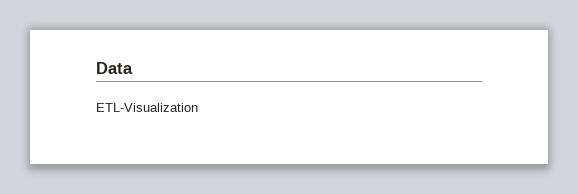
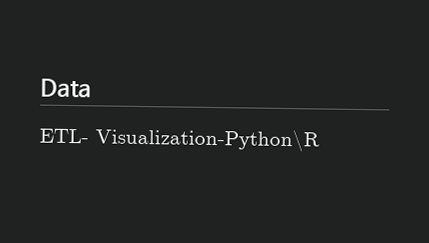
- ETL-Visualization
+ ETL- Visualization-Python\R

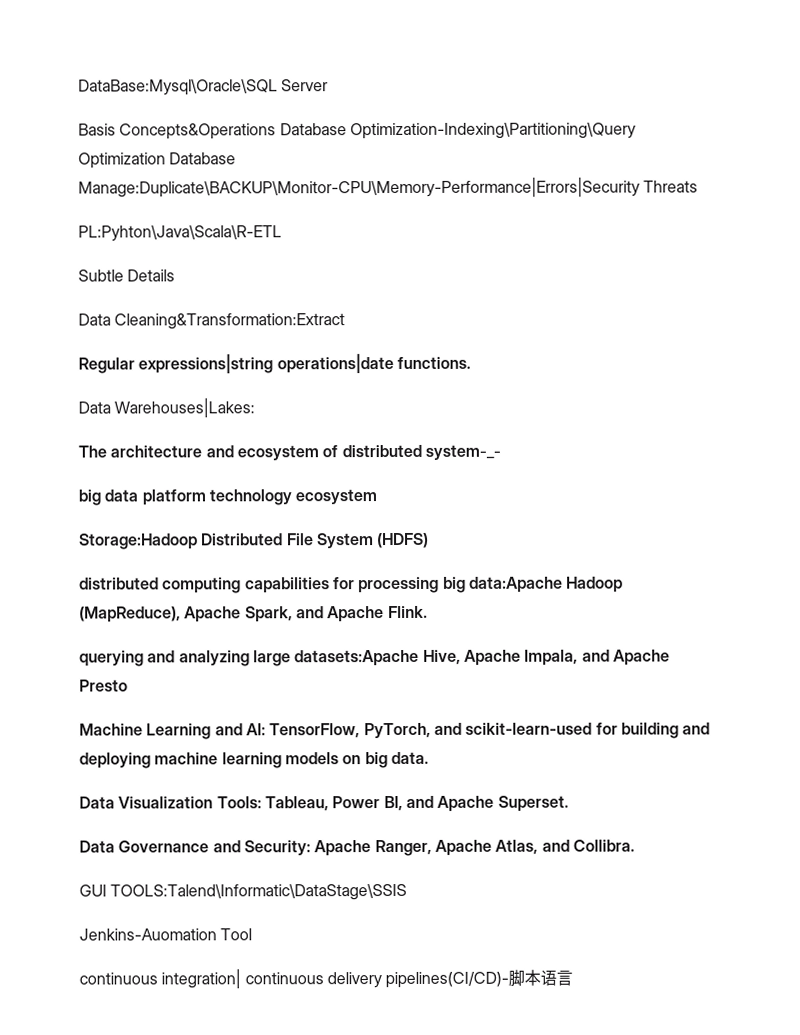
- Data
- ETL- Visualization-Python\R
+ DataBase:Mysql\Oracle\SQL Server
+ Basis Concepts&Operations Database Optimization-Indexing\Partitioning\Query Optimization Database Manage:Duplicate\BACKUP\Monitor-CPU\Memory-Performance|Errors|Security Threats
+ PL:Pyhton\Java\Scala\R-ETL
+ Subtle Details
+ Data Cleaning&Transformation:Extract
+ Regular expressions|string operations|date functions.
+ Data Warehouses|Lakes:
+ The architecture and ecosystem of distributed system-_-
+ big data platform technology ecosystem
+ Storage:Hadoop Distributed File System (HDFS)
+ distributed computing capabilities for processing big data:Apache Hadoop (MapReduce), Apache Spark, and Apache Flink.
+ querying and analyzing large datasets:Apache Hive, Apache Impala, and Apache Presto
+ Machine Learning and AI: TensorFlow, PyTorch, and scikit-learn-used for building and deploying machine learning models on big data.
+ Data Visualization Tools: Tableau, Power BI, and Apache Superset.
+ Data Governance and Security: Apache Ranger, Apache Atlas, and Collibra.
+ GUI TOOLS:Talend\Informatic\DataStage\SSIS
+ Jenkins-Auomation Tool
+ continuous integration| continuous delivery pipelines(CI/CD)-脚本语言

